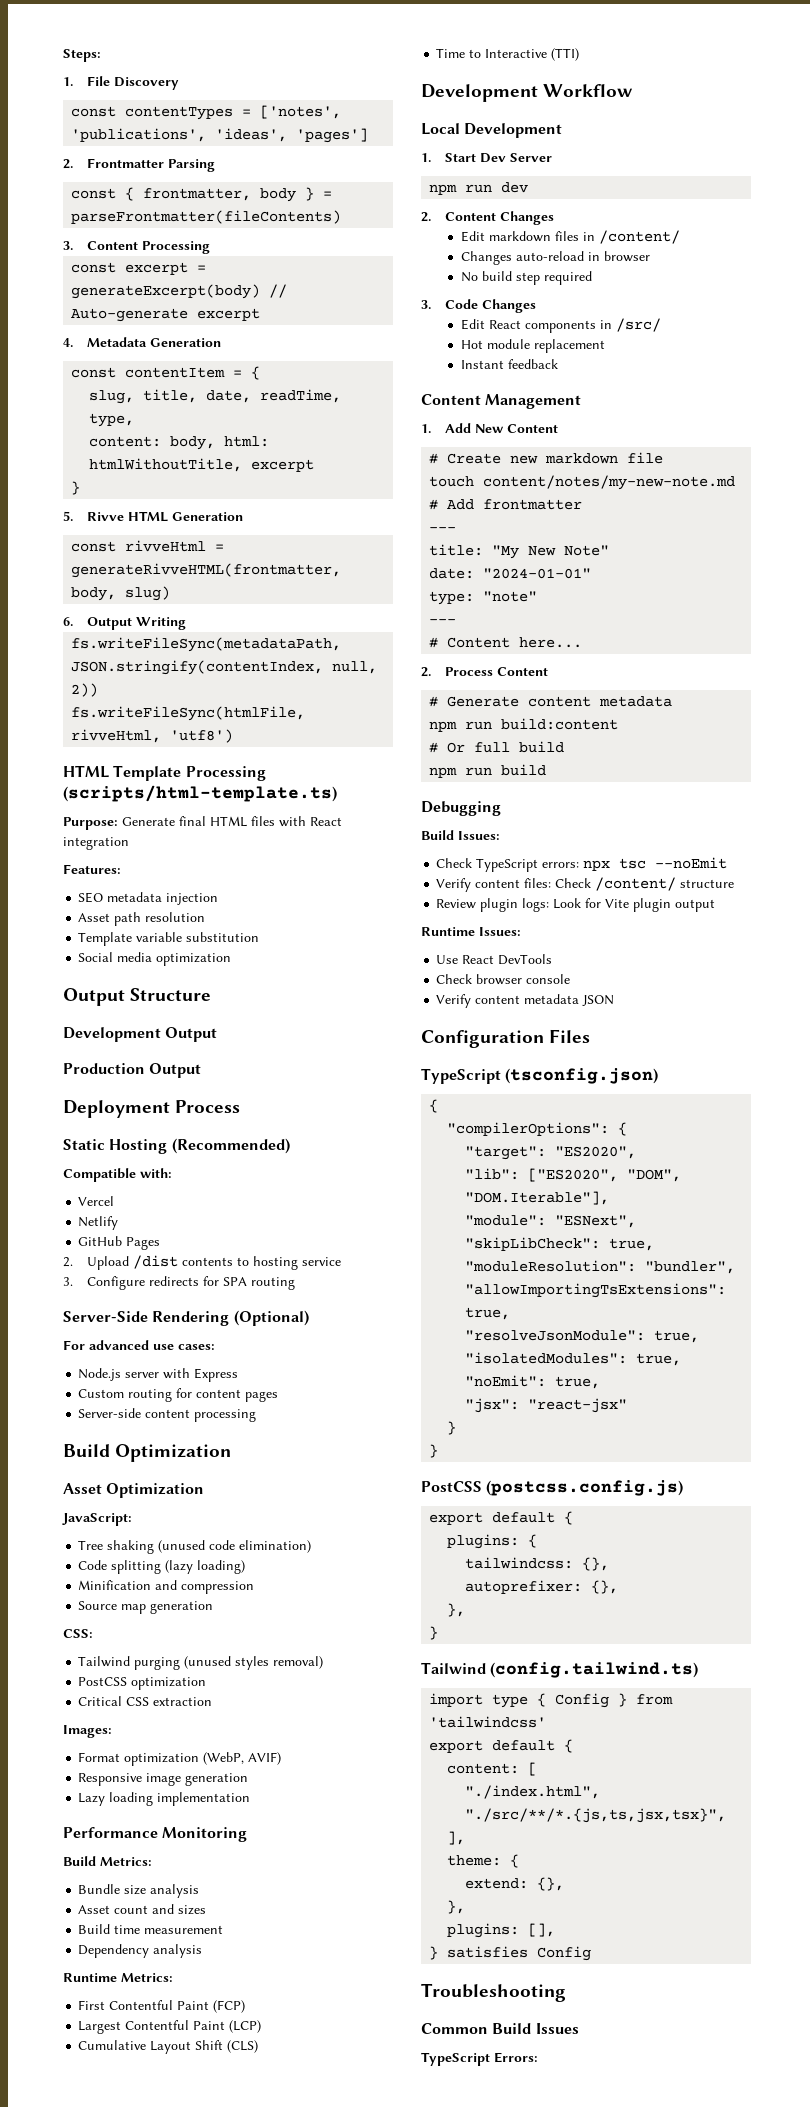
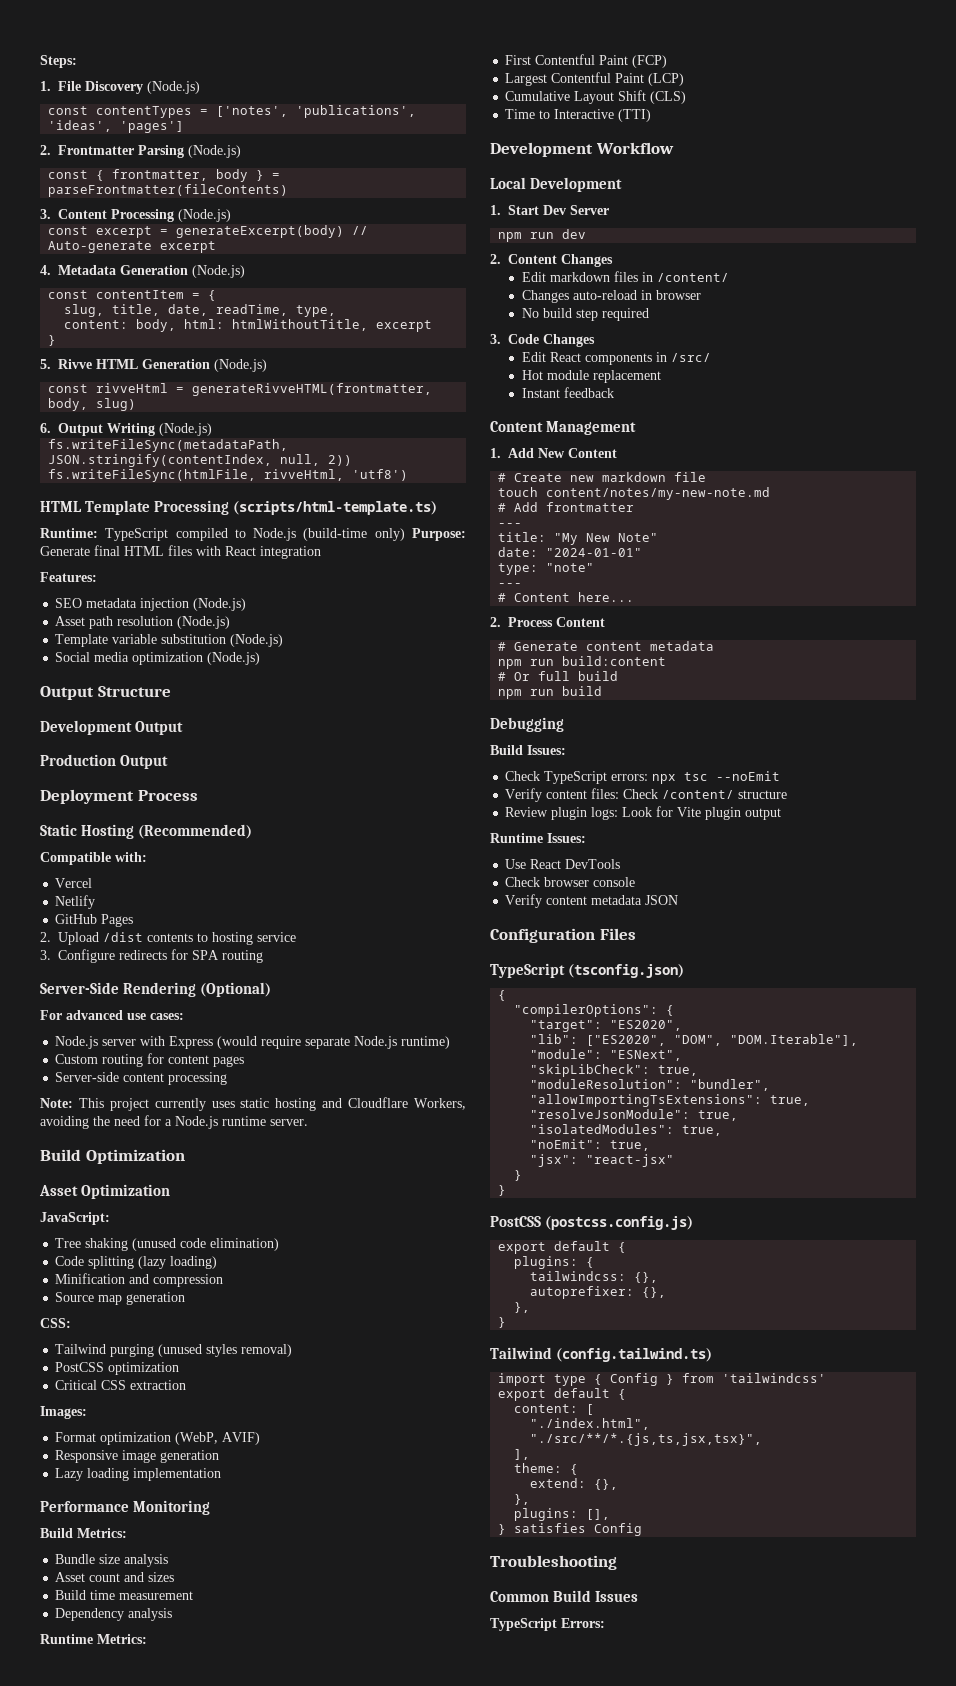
- 1. File Discovery
+ 1. File Discovery (Node.js)
- 2. Frontmatter Parsing
+ 2. Frontmatter Parsing (Node.js)
- 3. Content Processing
+ 3. Content Processing (Node.js)
- 4. Metadata Generation
+ 4. Metadata Generation (Node.js)
- 5. Rivve HTML Generation
+ 5. Rivve HTML Generation (Node.js)
- 6. Output Writing
+ 6. Output Writing (Node.js)
- Purpose: Generate final HTML files with React integration
+ Runtime: TypeScript compiled to Node.js (build-time only) Purpose: Generate final HTML files with React integration
- SEO metadata injection
+ SEO metadata injection (Node.js)
- Asset path resolution
+ Asset path resolution (Node.js)
- Template variable substitution
+ Template variable substitution (Node.js)
- Social media optimization
+ Social media optimization (Node.js)
- Node.js server with Express
+ Node.js server with Express (would require separate Node.js runtime)
+ Note: This project currently uses static hosting and Cloudflare Workers, avoiding the need for a Node.js runtime server.

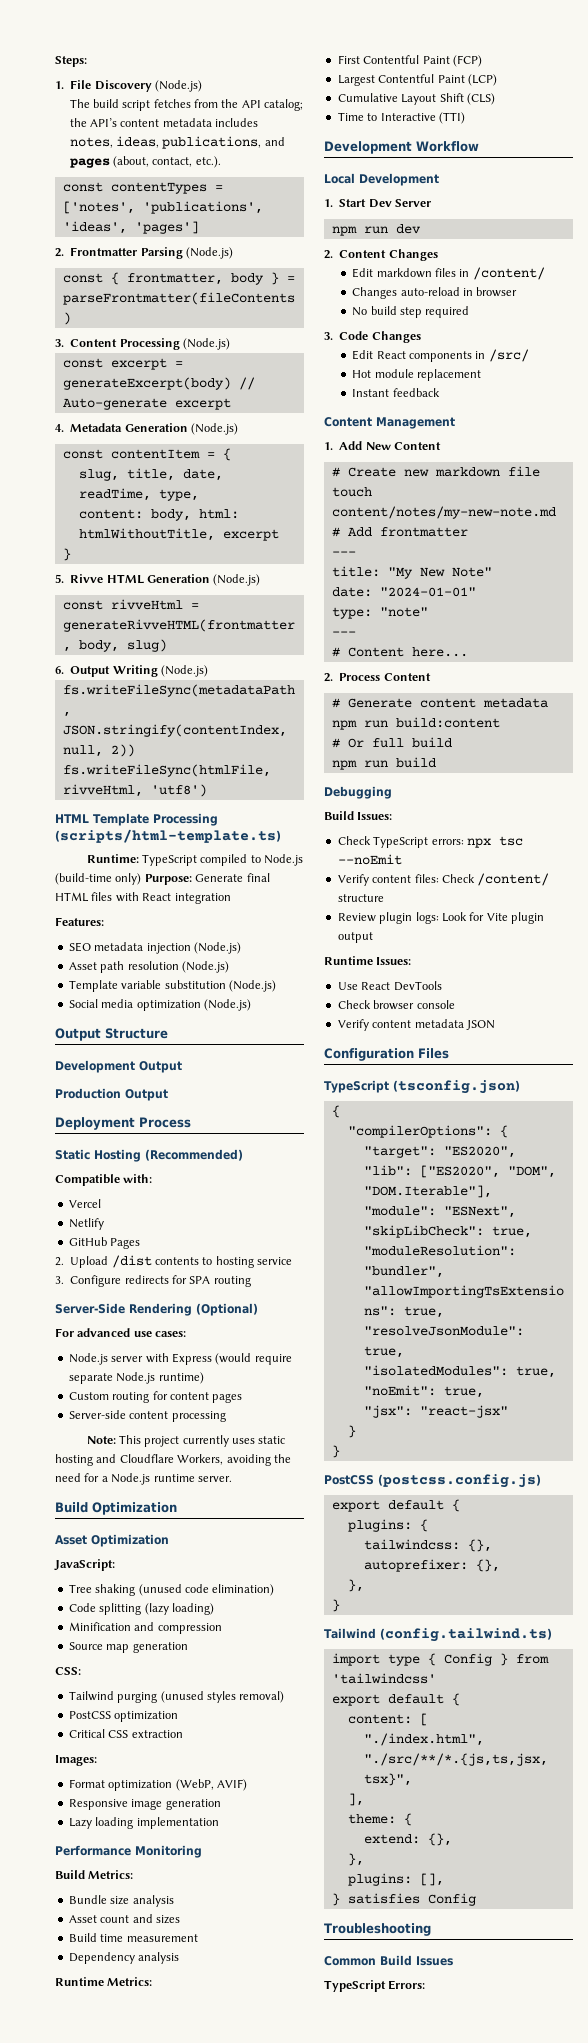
+ The build script fetches from the API catalog; the API’s content metadata includes notes, ideas, publications, and pages (about, contact, etc.).

